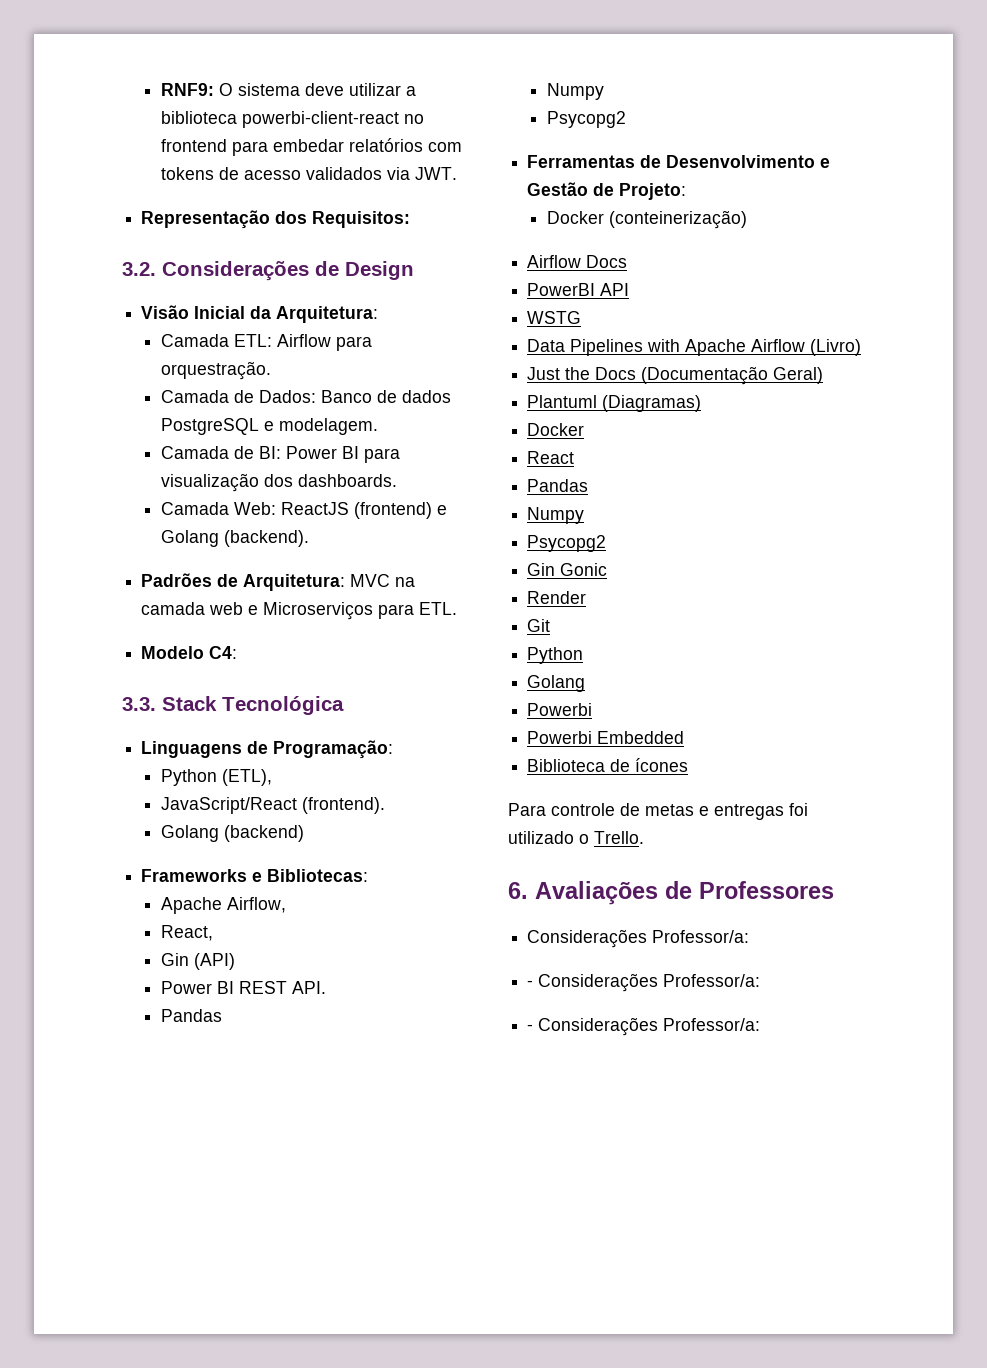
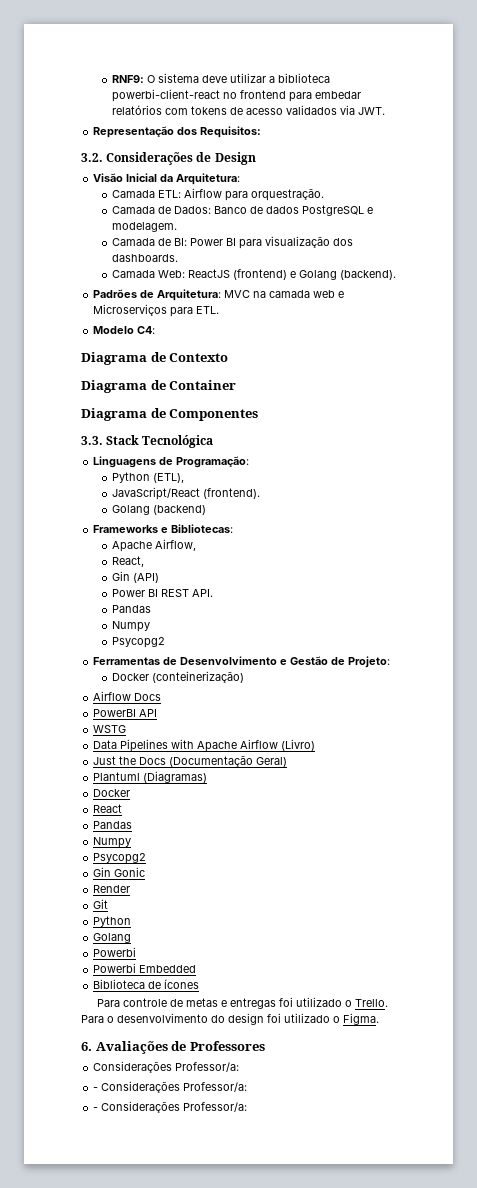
+ Diagrama de Contexto
+ Diagrama de Container
+ Diagrama de Componentes
+ Para o desenvolvimento do design foi utilizado o Figma.

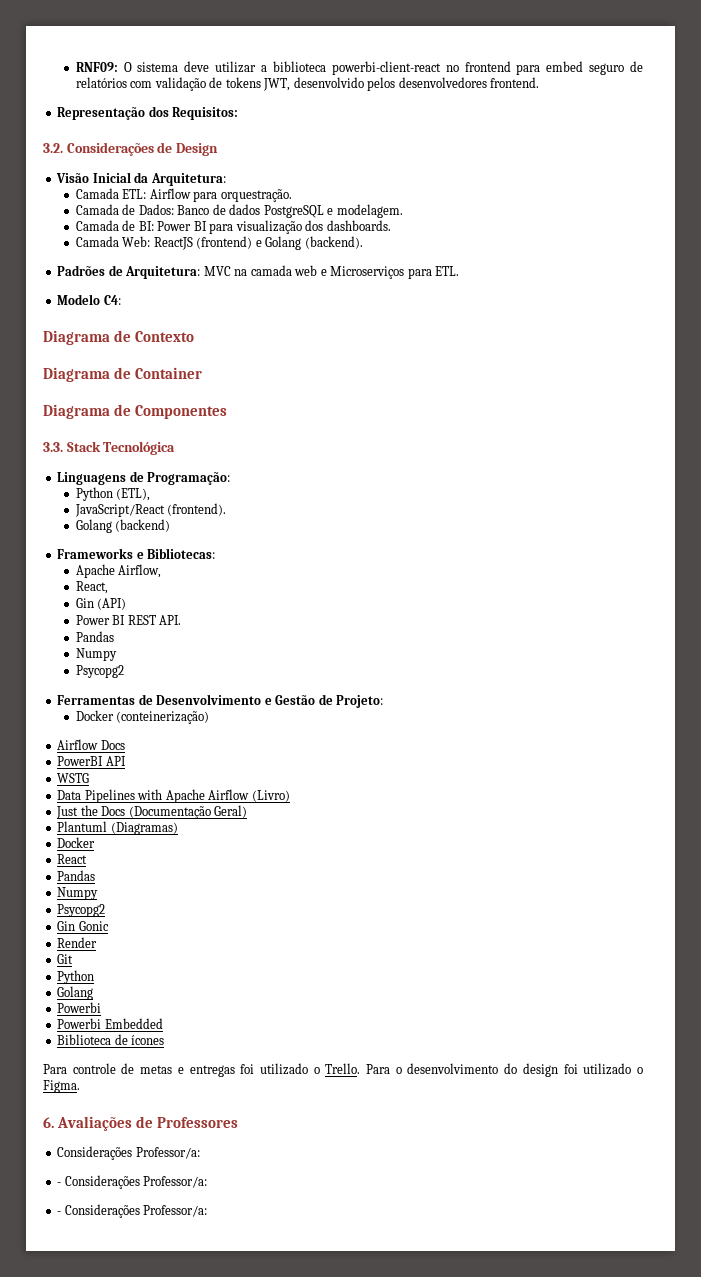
- RNF9: O sistema deve utilizar a biblioteca powerbi-client-react no frontend para embedar relatórios com tokens de acesso validados via JWT.
+ RNF09: O sistema deve utilizar a biblioteca powerbi-client-react no frontend para embed seguro de relatórios com validação de tokens JWT, desenvolvido pelos desenvolvedores frontend.

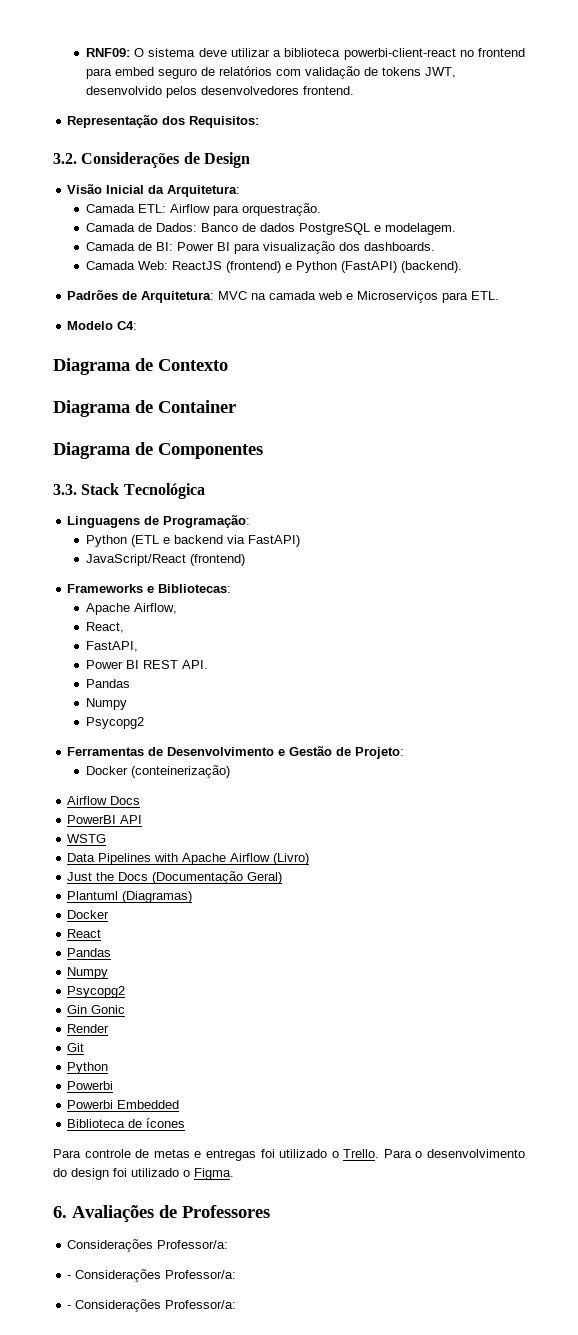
- Camada Web: ReactJS (frontend) e Golang (backend).
+ Camada Web: ReactJS (frontend) e Python (FastAPI) (backend).
- Python (ETL),
- JavaScript/React (frontend).
- Golang (backend)
+ Python (ETL e backend via FastAPI)
+ JavaScript/React (frontend)
- Gin (API)
+ FastAPI,
  Git
  Python
- Golang

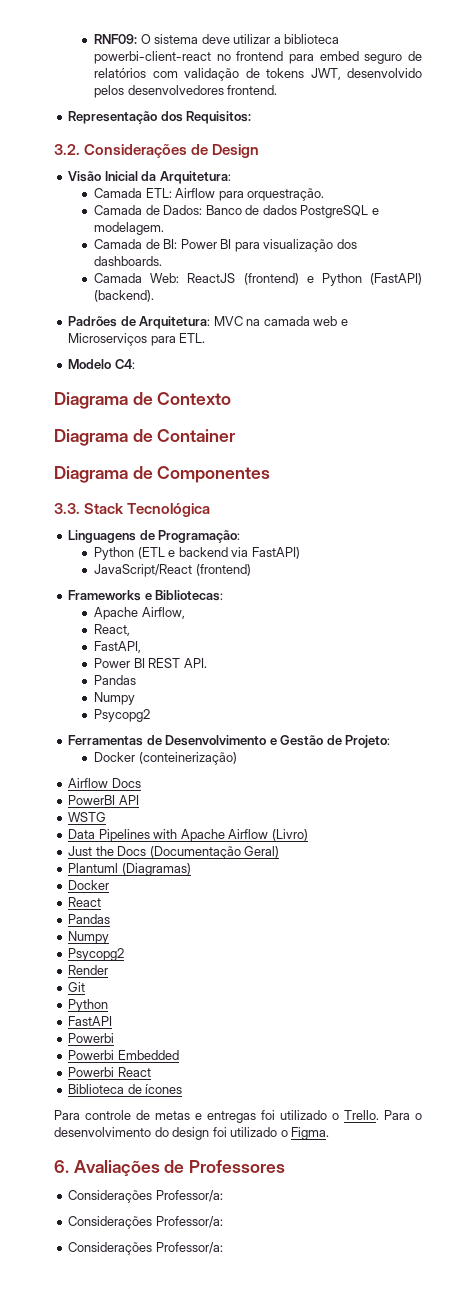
- Gin Gonic
+ FastAPI
+ Powerbi React
  6. Avaliações de Professores
  Considerações Professor/a:
- - Considerações Professor/a:
- - Considerações Professor/a:
+ Considerações Professor/a:
+ Considerações Professor/a:

